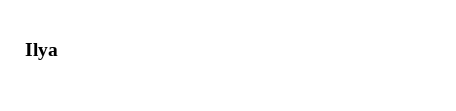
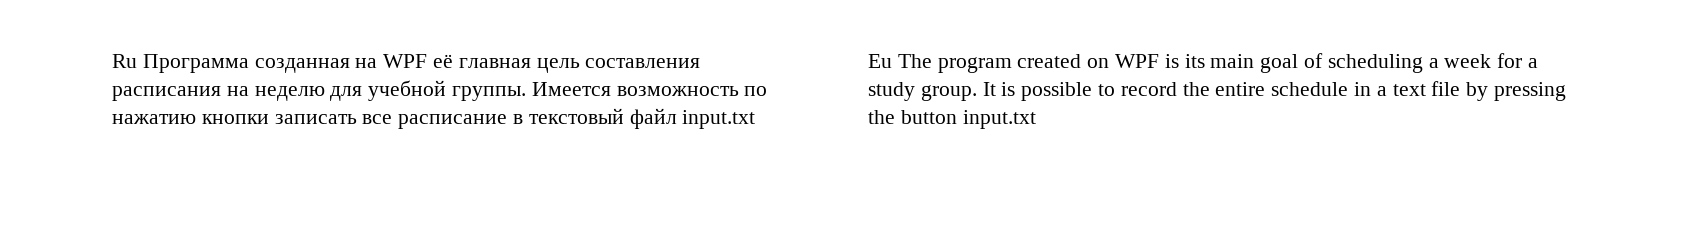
- Ilya
+ Ru Программа созданная на WPF её главная цель составления расписания на неделю для учебной группы. Имеется возможность по нажатию кнопки записать все расписание в текстовый файл input.txt
+ Eu The program created on WPF is its main goal of scheduling a week for a study group. It is possible to record the entire schedule in a text file by pressing the button input.txt

